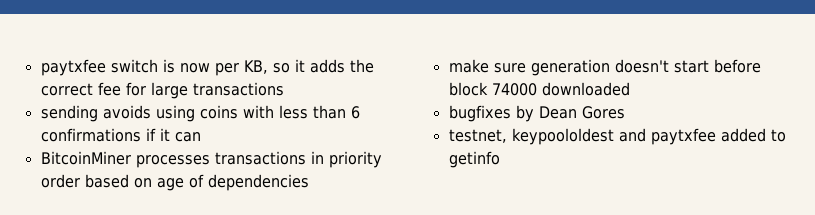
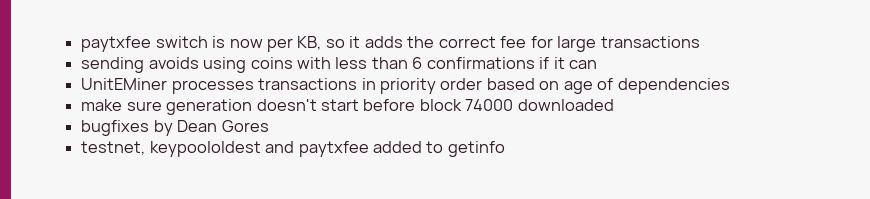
- BitcoinMiner processes transactions in priority order based on age of dependencies
+ UnitEMiner processes transactions in priority order based on age of dependencies

